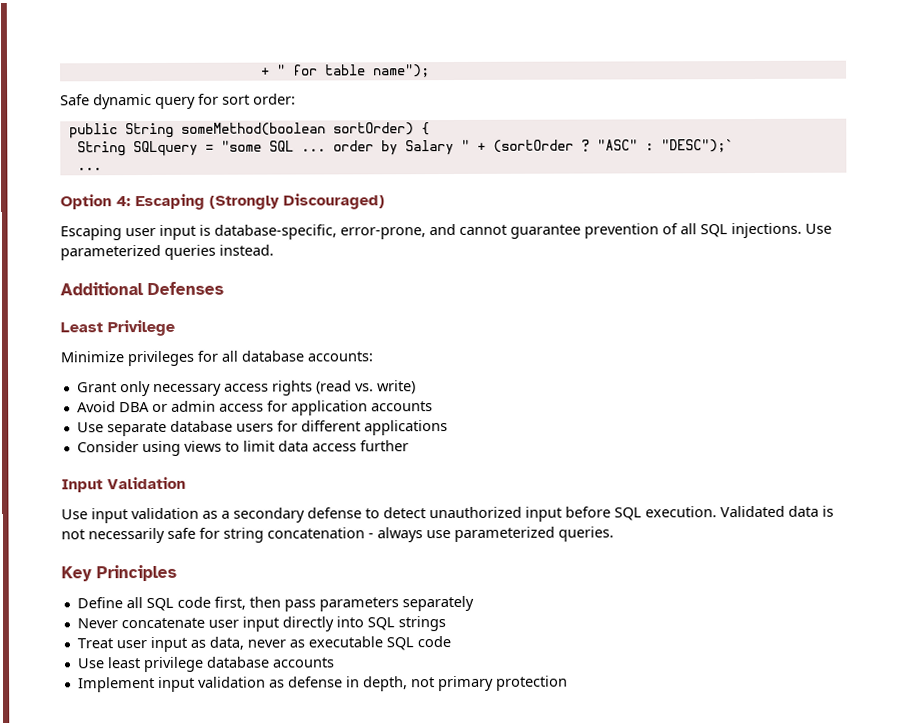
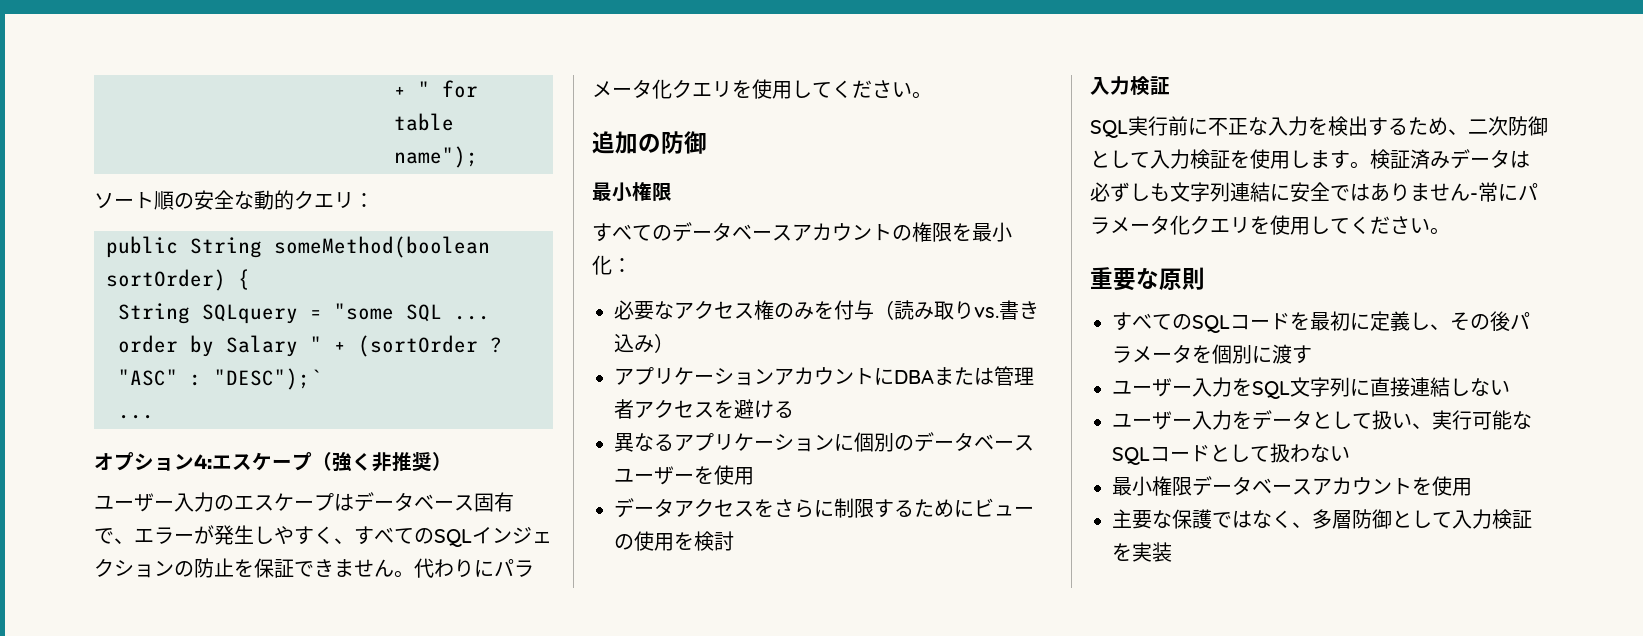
- Safe dynamic query for sort order:
+ ソート順の安全な動的クエリ：
- Option 4: Escaping (Strongly Discouraged)
- Escaping user input is database-specific, error-prone, and cannot guarantee prevention of all SQL injections. Use parameterized queries instead.
- Additional Defenses
- Least Privilege
- Minimize privileges for all database accounts:
- Grant only necessary access rights (read vs. write)
- Avoid DBA or admin access for application accounts
- Use separate database users for different applications
- Consider using views to limit data access further
- Input Validation
- Use input validation as a secondary defense to detect unauthorized input before SQL execution. Validated data is not necessarily safe for string concatenation - always use parameterized queries.
- Key Principles
- Define all SQL code first, then pass parameters separately
- Never concatenate user input directly into SQL strings
- Treat user input as data, never as executable SQL code
- Use least privilege database accounts
- Implement input validation as defense in depth, not primary protection
+ オプション4:エスケープ（強く非推奨）
+ ユーザー入力のエスケープはデータベース固有で、エラーが発生しやすく、すべてのSQLインジェクションの防止を保証できません。代わりにパラメータ化クエリを使用してください。
+ 追加の防御
+ 最小権限
+ すべてのデータベースアカウントの権限を最小化：
+ 必要なアクセス権のみを付与（読み取りvs.書き込み）
+ アプリケーションアカウントにDBAまたは管理者アクセスを避ける
+ 異なるアプリケーションに個別のデータベースユーザーを使用
+ データアクセスをさらに制限するためにビューの使用を検討
+ 入力検証
+ SQL実行前に不正な入力を検出するため、二次防御として入力検証を使用します。検証済みデータは必ずしも文字列連結に安全ではありません-常にパラメータ化クエリを使用してください。
+ 重要な原則
+ すべてのSQLコードを最初に定義し、その後パラメータを個別に渡す
+ ユーザー入力をSQL文字列に直接連結しない
+ ユーザー入力をデータとして扱い、実行可能なSQLコードとして扱わない
+ 最小権限データベースアカウントを使用
+ 主要な保護ではなく、多層防御として入力検証を実装

